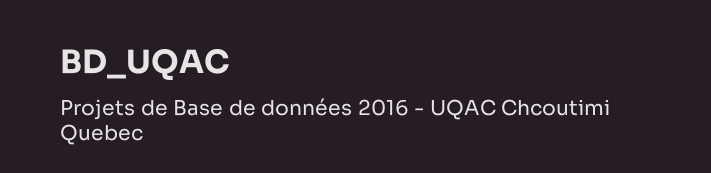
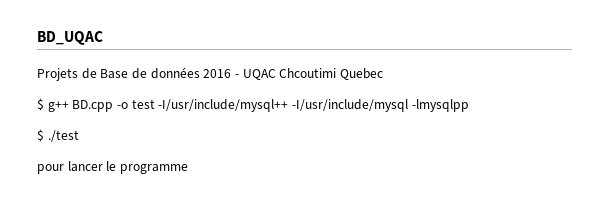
+ $ g++ BD.cpp -o test -I/usr/include/mysql++ -I/usr/include/mysql -lmysqlpp
+ $ ./test
+ pour lancer le programme

